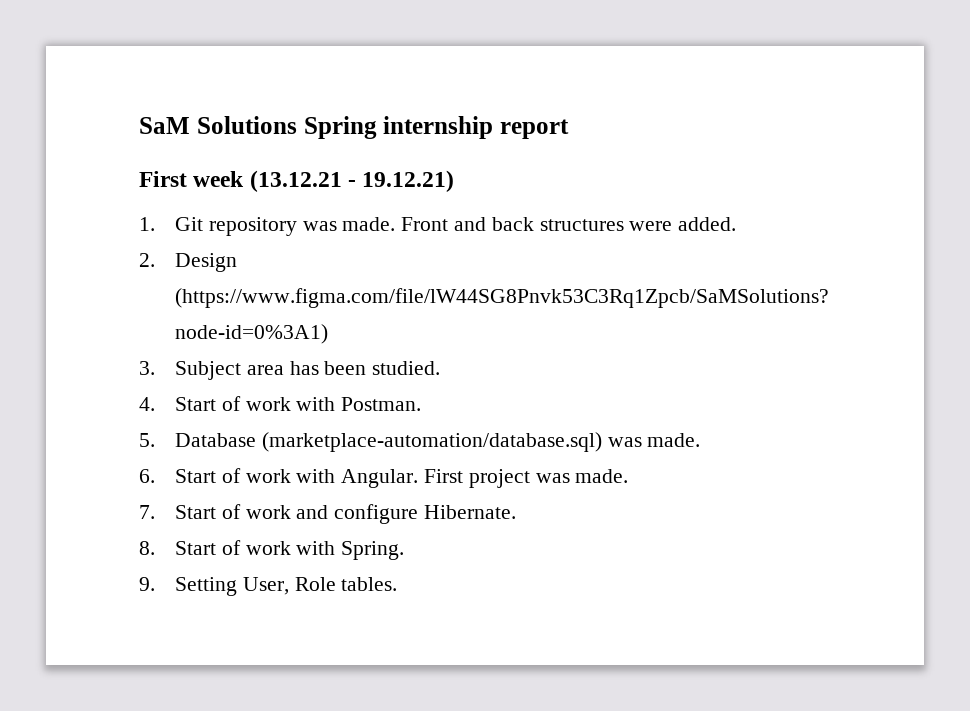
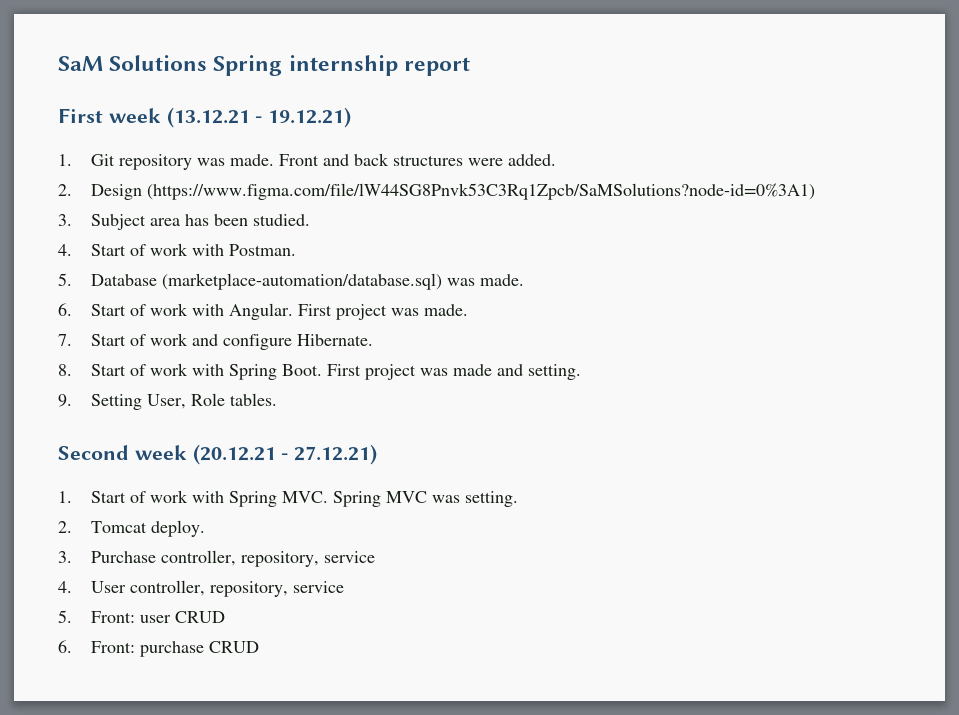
- 8. Start of work with Spring.
+ 8. Start of work with Spring Boot. First project was made and setting.
+ Second week (20.12.21 - 27.12.21)
+ 1. Start of work with Spring MVC. Spring MVC was setting.
+ 2. Tomcat deploy.
+ 3. Purchase controller, repository, service
+ 4. User controller, repository, service
+ 5. Front: user CRUD
+ 6. Front: purchase CRUD

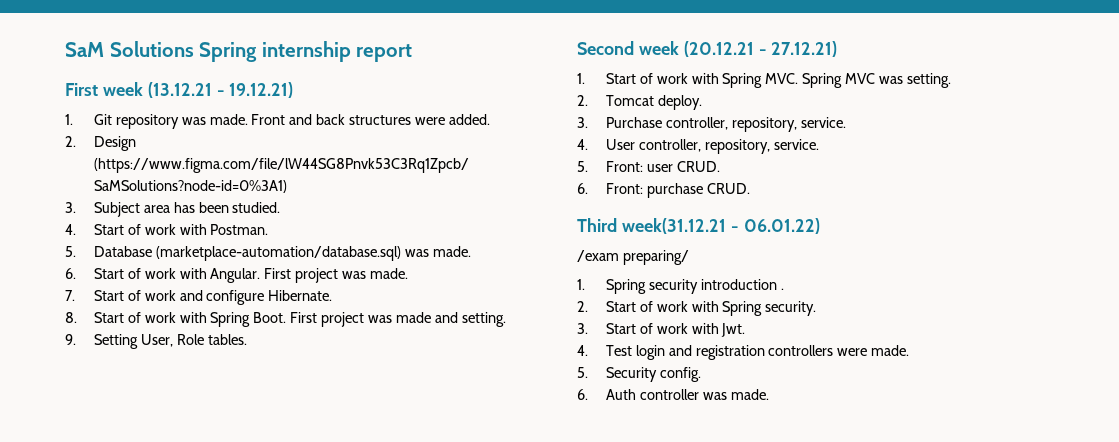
- 3. Purchase controller, repository, service
+ 3. Purchase controller, repository, service.
- 4. User controller, repository, service
+ 4. User controller, repository, service.
- 5. Front: user CRUD
+ 5. Front: user CRUD.
- 6. Front: purchase CRUD
+ 6. Front: purchase CRUD.
+ Third week(31.12.21 - 06.01.22)
+ /exam preparing/
+ 1. Spring security introduction .
+ 2. Start of work with Spring security.
+ 3. Start of work with Jwt.
+ 4. Test login and registration controllers were made.
+ 5. Security config.
+ 6. Auth controller was made.

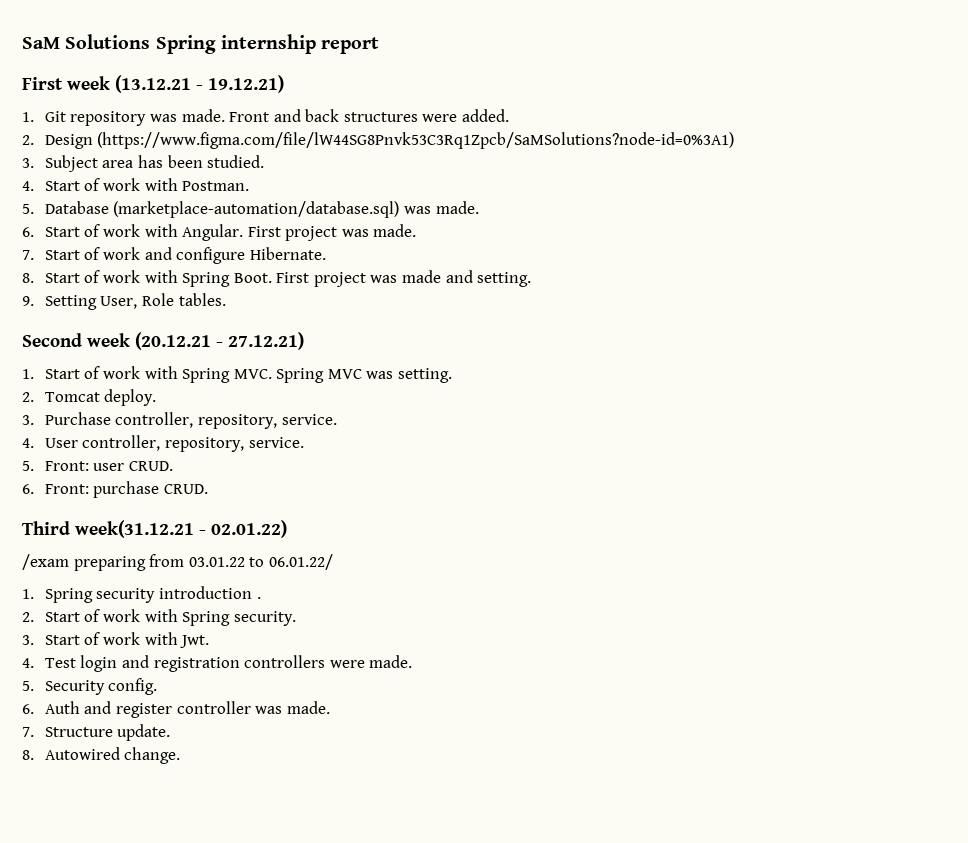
- Third week(31.12.21 - 06.01.22)
+ Third week(31.12.21 - 02.01.22)
- /exam preparing/
+ /exam preparing from 03.01.22 to 06.01.22/
- 6. Auth controller was made.
+ 6. Auth and register controller was made.
+ 7. Structure update.
+ 8. Autowired change.

